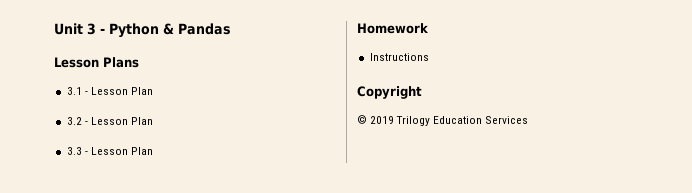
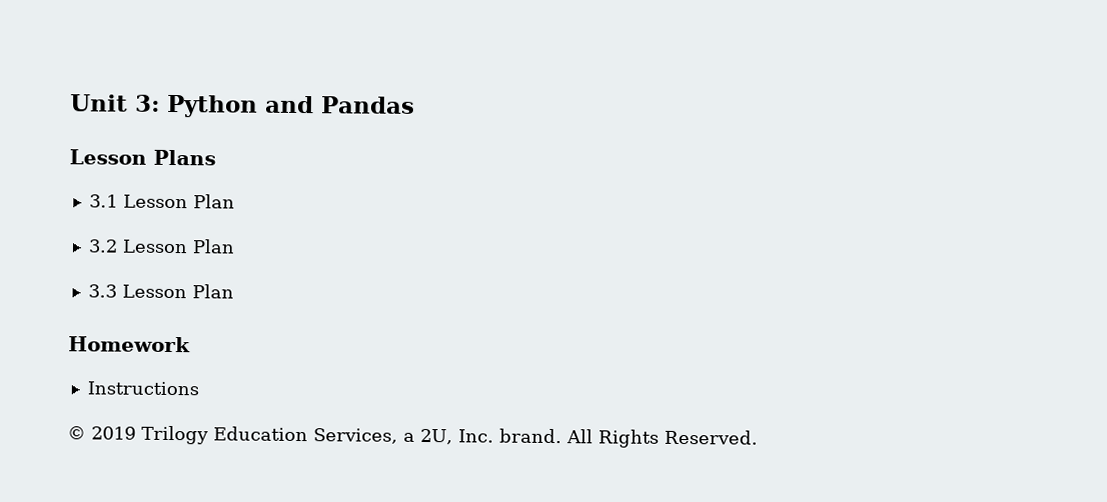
- Unit 3 - Python & Pandas
+ Unit 3: Python and Pandas
- 3.1 - Lesson Plan
+ 3.1 Lesson Plan
- 3.2 - Lesson Plan
+ 3.2 Lesson Plan
- 3.3 - Lesson Plan
+ 3.3 Lesson Plan
- Copyright
- © 2019 Trilogy Education Services
+ © 2019 Trilogy Education Services, a 2U, Inc. brand. All Rights Reserved.

